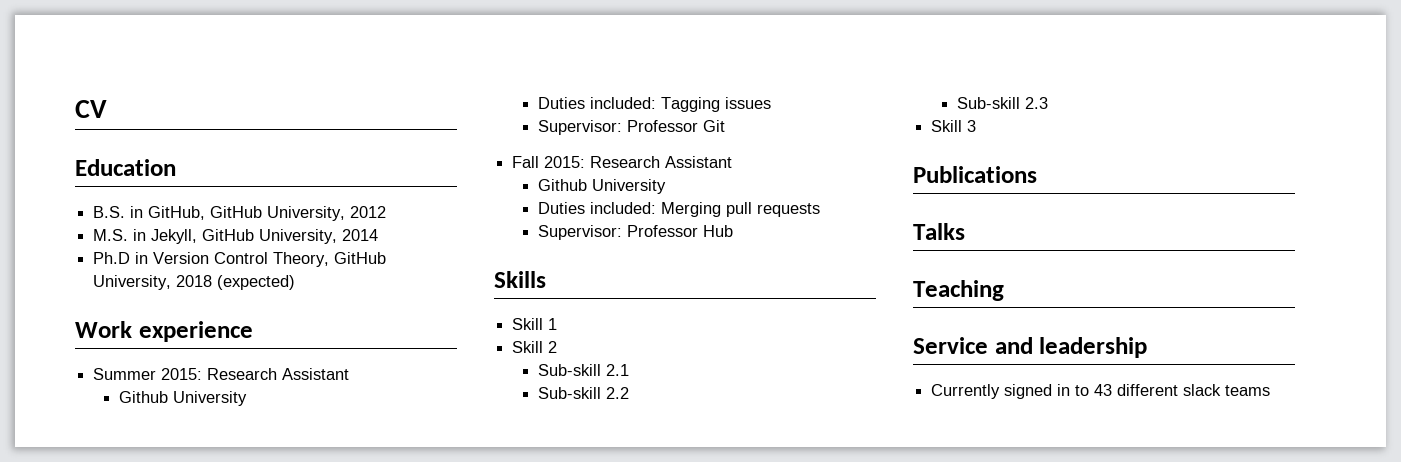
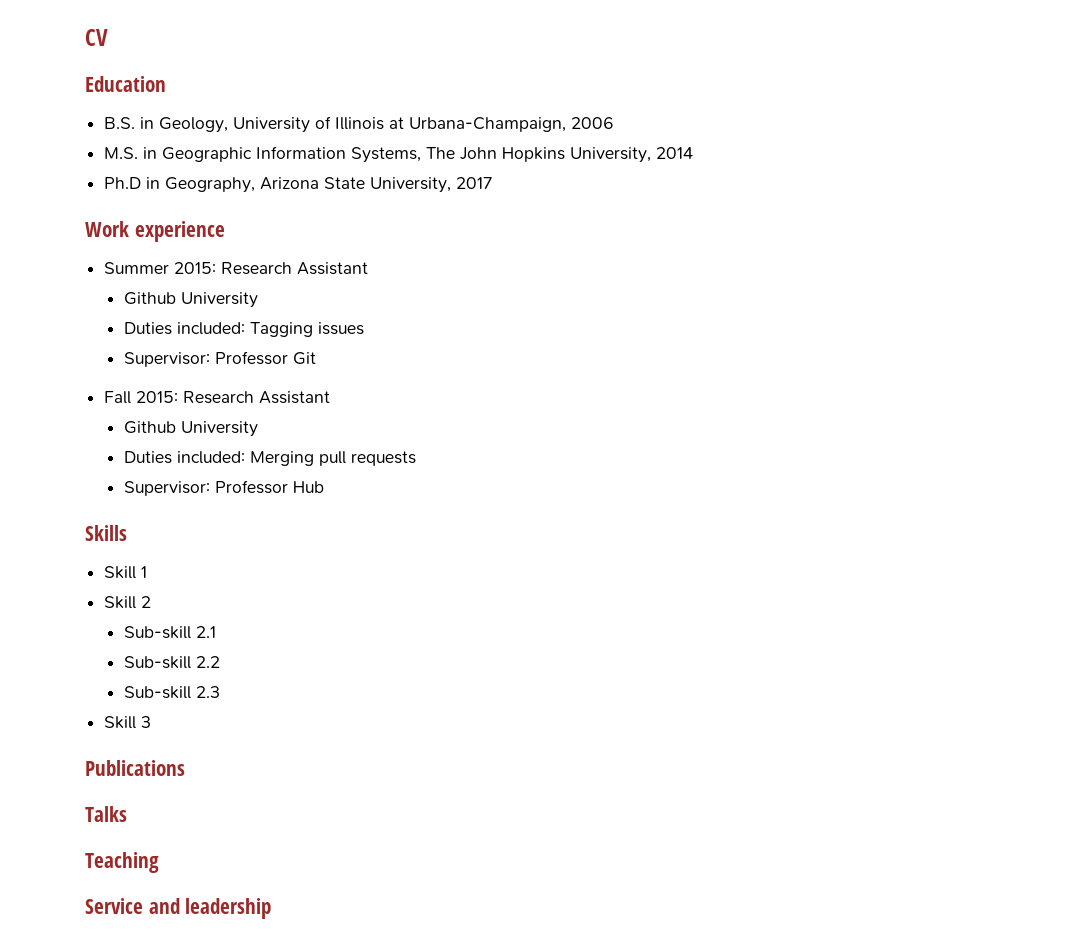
- B.S. in GitHub, GitHub University, 2012
- M.S. in Jekyll, GitHub University, 2014
- Ph.D in Version Control Theory, GitHub University, 2018 (expected)
+ B.S. in Geology, University of Illinois at Urbana-Champaign, 2006
+ M.S. in Geographic Information Systems, The John Hopkins University, 2014
+ Ph.D in Geography, Arizona State University, 2017
- Currently signed in to 43 different slack teams

